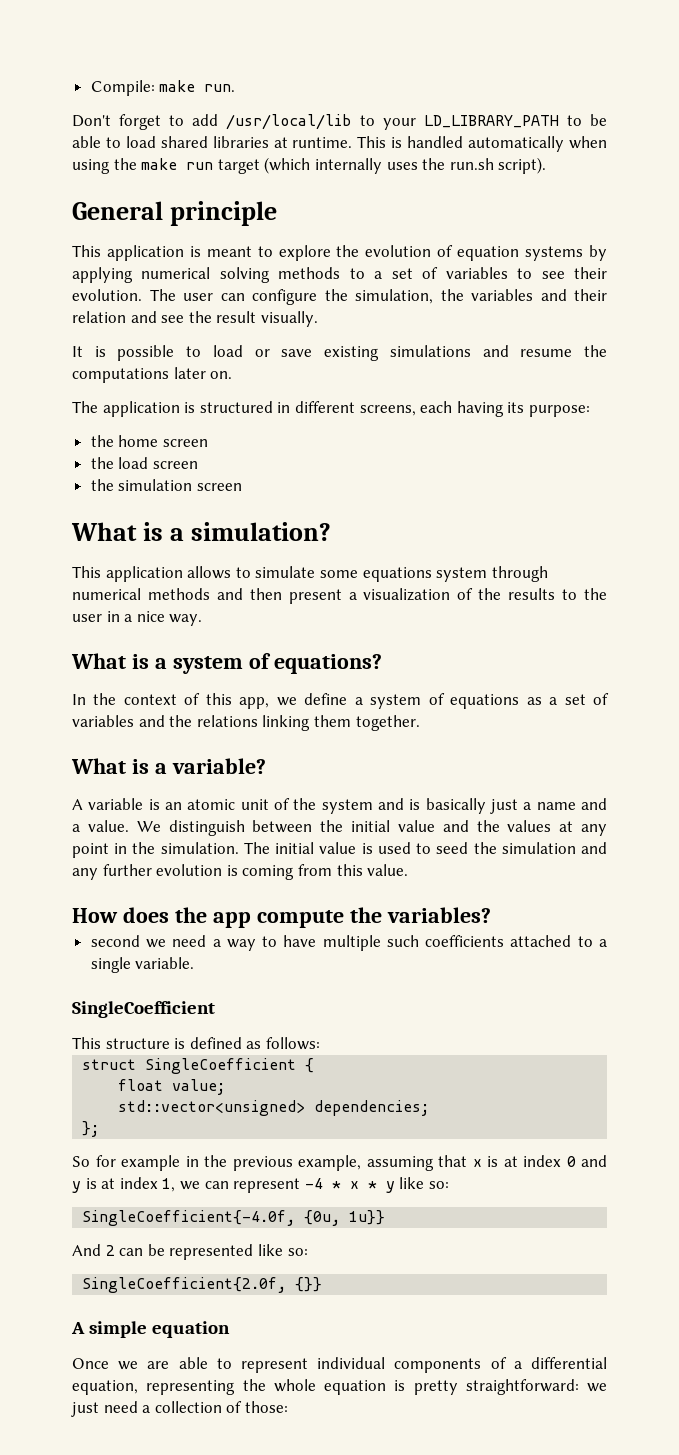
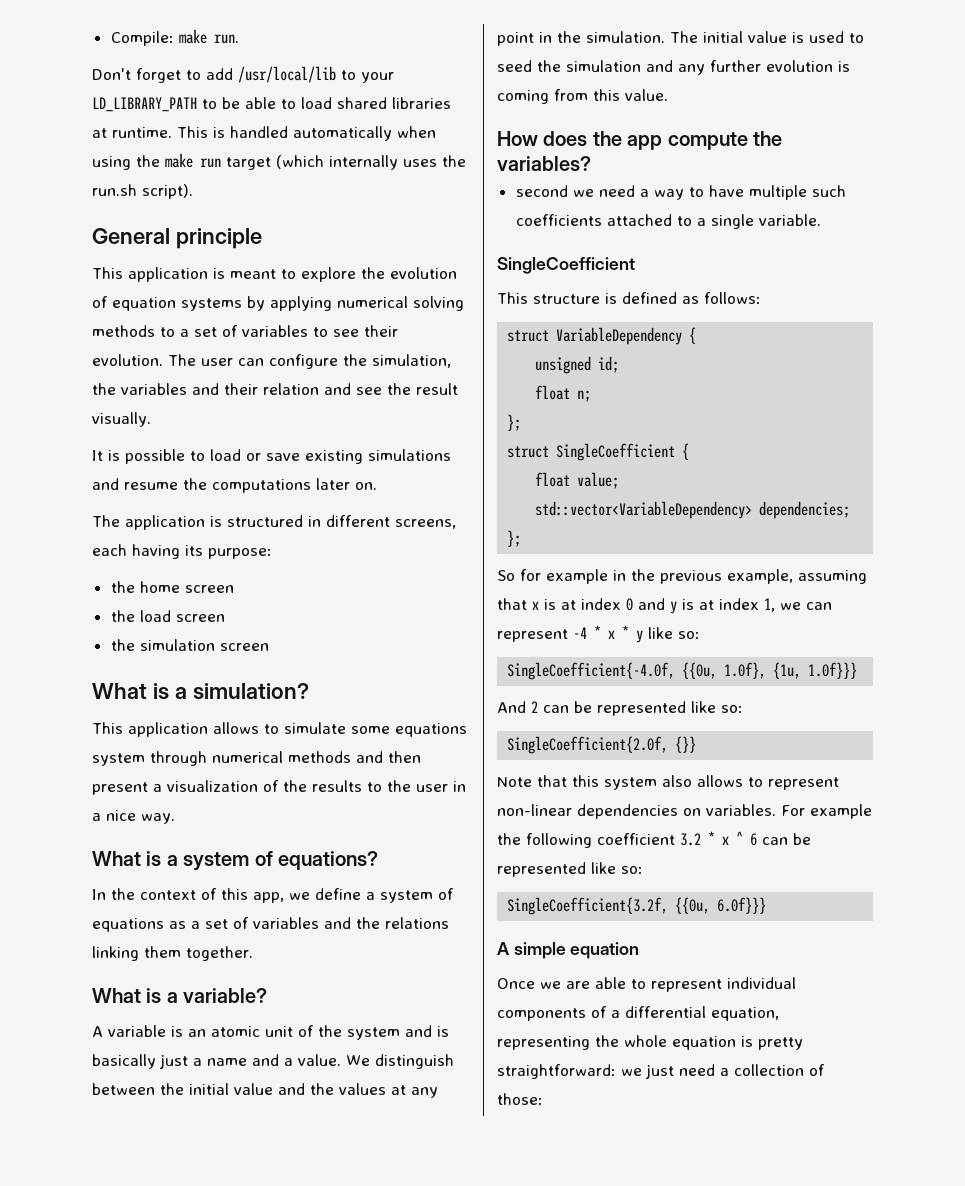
+ struct VariableDependency {
+ unsigned id;
+ float n;
+ };
- std::vector<unsigned> dependencies;
+ std::vector<VariableDependency> dependencies;
- SingleCoefficient{-4.0f, {0u, 1u}}
+ SingleCoefficient{-4.0f, {{0u, 1.0f}, {1u, 1.0f}}}
+ Note that this system also allows to represent non-linear dependencies on variables. For example the following coefficient 3.2 * x ^ 6 can be represented like so:
+ SingleCoefficient{3.2f, {{0u, 6.0f}}}

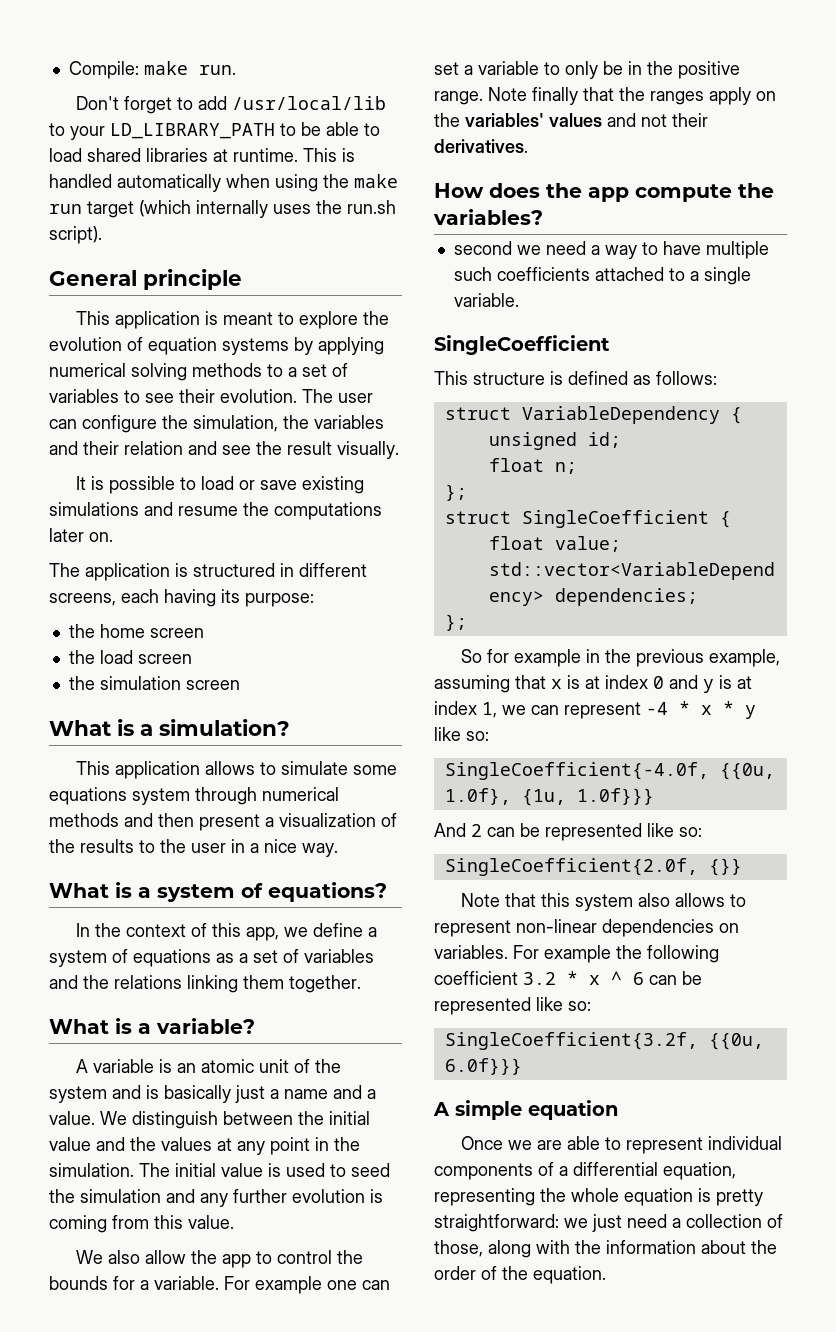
+ We also allow the app to control the bounds for a variable. For example one can set a variable to only be in the positive range. Note finally that the ranges apply on the variables' values and not their derivatives.
- Once we are able to represent individual components of a differential equation, representing the whole equation is pretty straightforward: we just need a collection of those:
+ Once we are able to represent individual components of a differential equation, representing the whole equation is pretty straightforward: we just need a collection of those, along with the information about the order of the equation.

